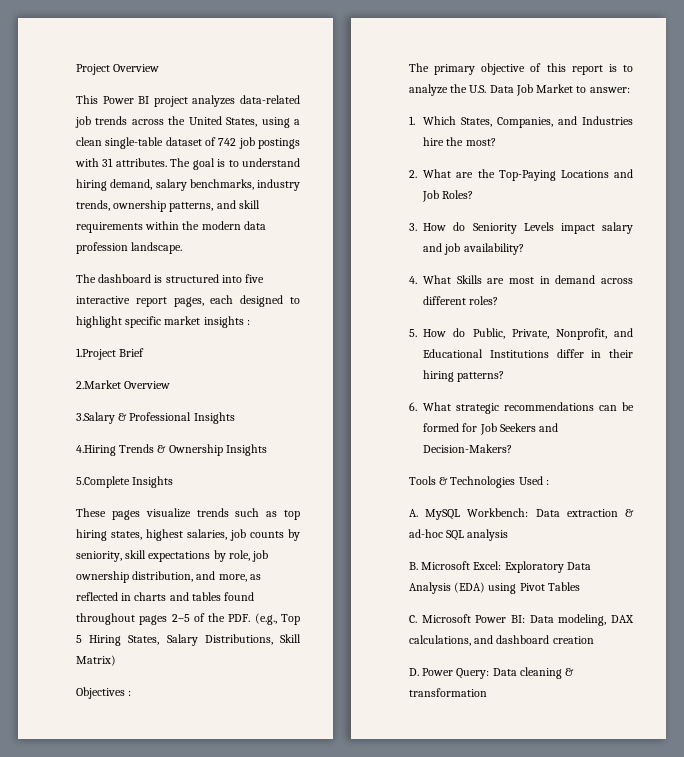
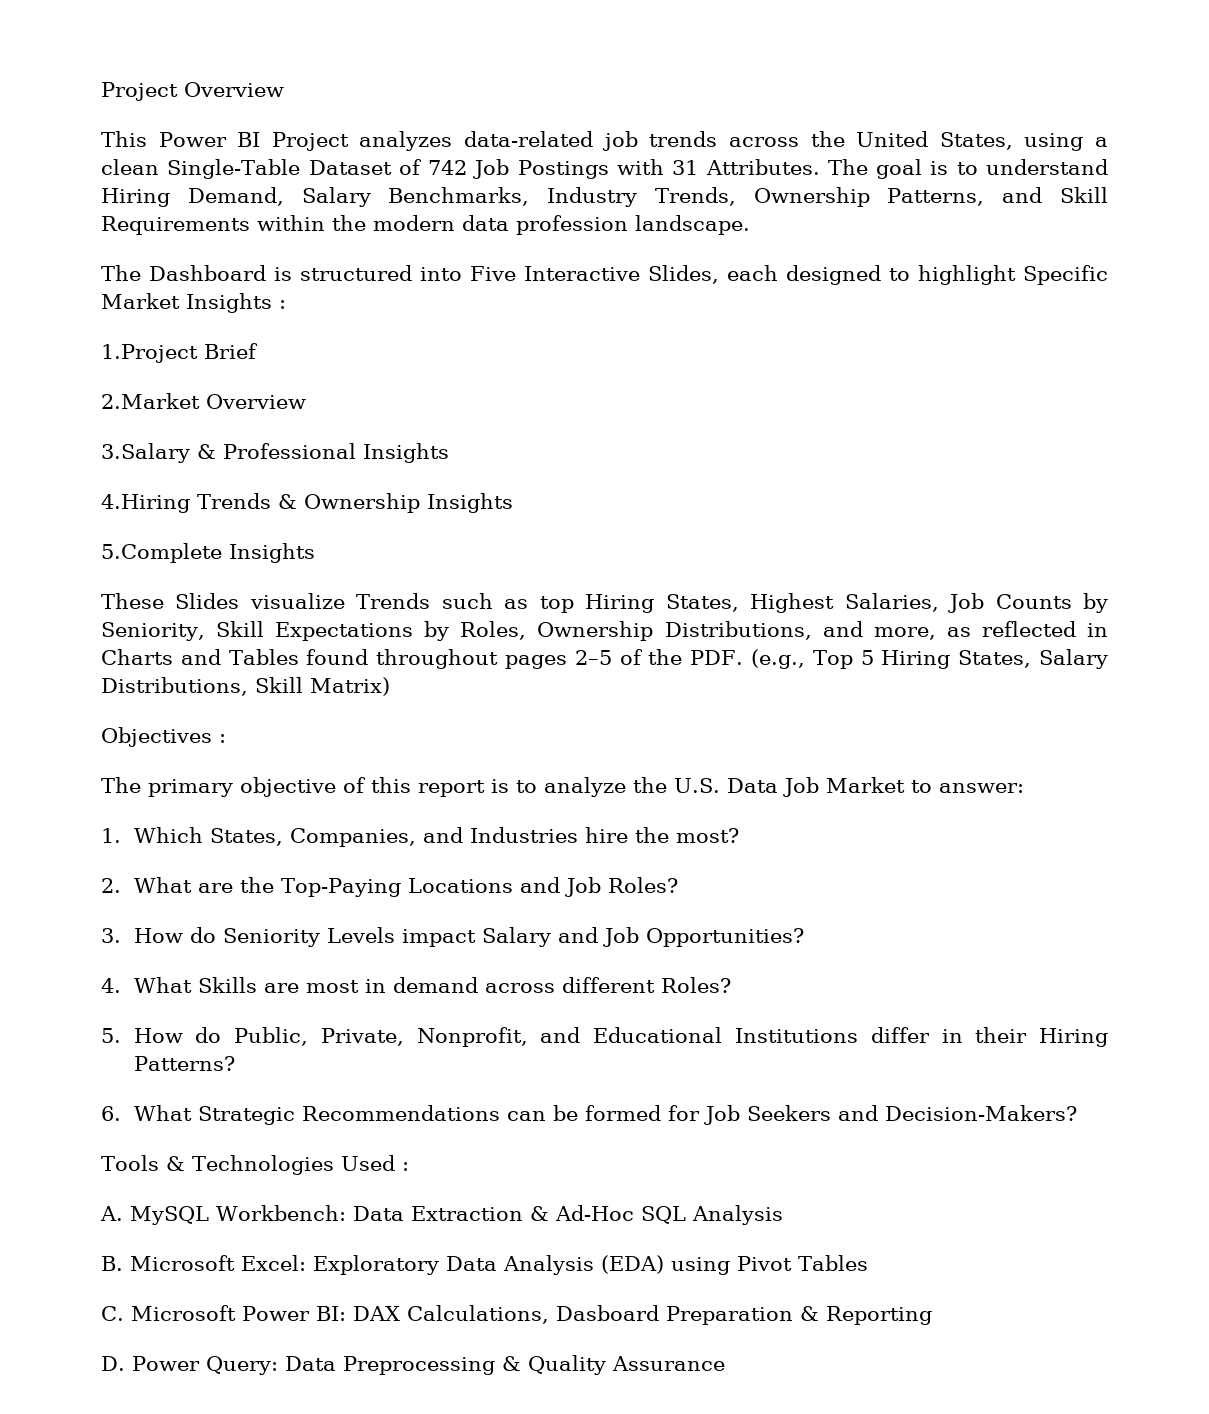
- This Power BI project analyzes data-related job trends across the United States, using a clean single-table dataset of 742 job postings with 31 attributes.
+ This Power BI Project analyzes data-related job trends across the United States, using a clean Single-Table Dataset of 742 Job Postings with 31 Attributes.
- The goal is to understand hiring demand, salary benchmarks, industry trends, ownership patterns, and skill requirements within the modern data profession landscape.
+ The goal is to understand Hiring Demand, Salary Benchmarks, Industry Trends, Ownership Patterns, and Skill Requirements within the modern data profession landscape.
- The dashboard is structured into five interactive report pages, each designed to highlight specific market insights :
+ The Dashboard is structured into Five Interactive Slides, each designed to highlight Specific Market Insights :
- These pages visualize trends such as top hiring states, highest salaries, job counts by seniority, skill expectations by role, job ownership distribution, and more, as reflected in charts and tables found throughout pages 2–5 of the PDF. (e.g., Top 5 Hiring States, Salary Distributions, Skill Matrix)
+ These Slides visualize Trends such as top Hiring States, Highest Salaries, Job Counts by Seniority, Skill Expectations by Roles, Ownership Distributions, and more, as reflected in Charts and Tables found throughout pages 2–5 of the PDF. (e.g., Top 5 Hiring States, Salary Distributions, Skill Matrix)
- 3. How do Seniority Levels impact salary and job availability?
+ 3. How do Seniority Levels impact Salary and Job Opportunities?
- 4. What Skills are most in demand across different roles?
+ 4. What Skills are most in demand across different Roles?
- 5. How do Public, Private, Nonprofit, and Educational Institutions differ in their hiring patterns?
+ 5. How do Public, Private, Nonprofit, and Educational Institutions differ in their Hiring Patterns?
- 6. What strategic recommendations can be formed for Job Seekers and Decision-Makers?
+ 6. What Strategic Recommendations can be formed for Job Seekers and Decision-Makers?
- A. MySQL Workbench: Data extraction & ad-hoc SQL analysis
+ A. MySQL Workbench: Data Extraction & Ad-Hoc SQL Analysis
- C. Microsoft Power BI: Data modeling, DAX calculations, and dashboard creation
+ C. Microsoft Power BI: DAX Calculations, Dasboard Preparation & Reporting
- D. Power Query: Data cleaning & transformation
+ D. Power Query: Data Preprocessing & Quality Assurance

